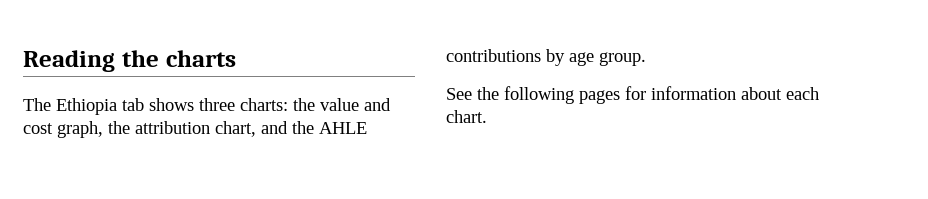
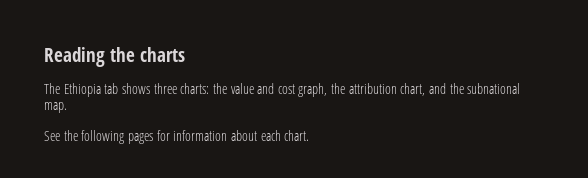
- The Ethiopia tab shows three charts: the value and cost graph, the attribution chart, and the AHLE contributions by age group.
+ The Ethiopia tab shows three charts: the value and cost graph, the attribution chart, and the subnational map.

